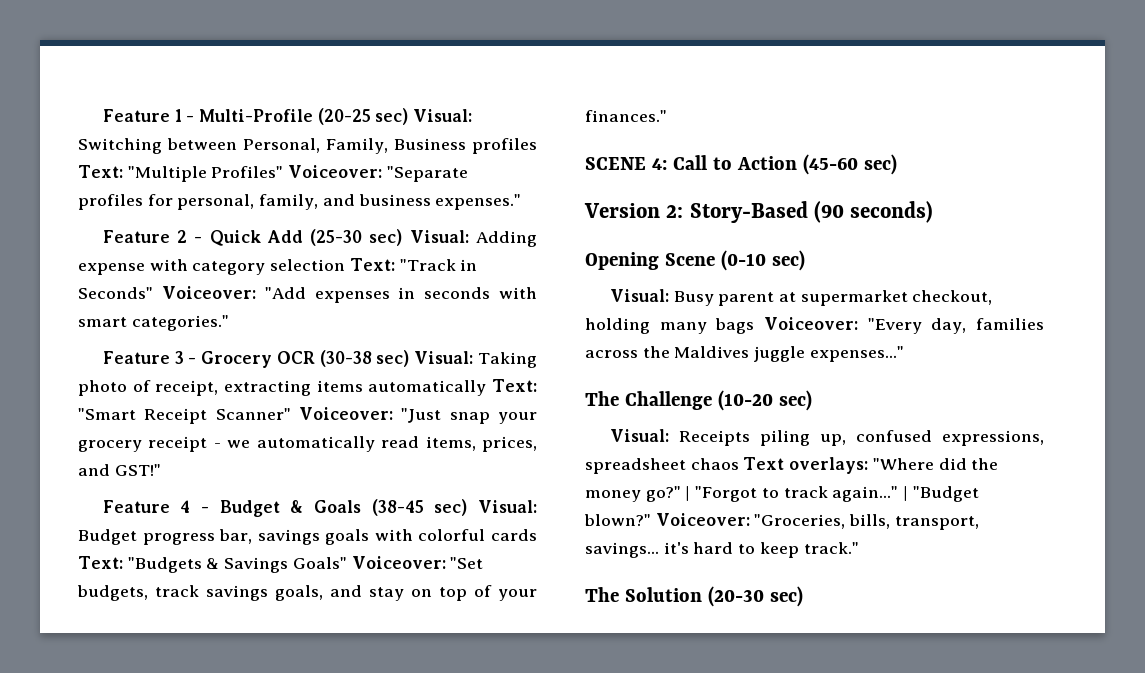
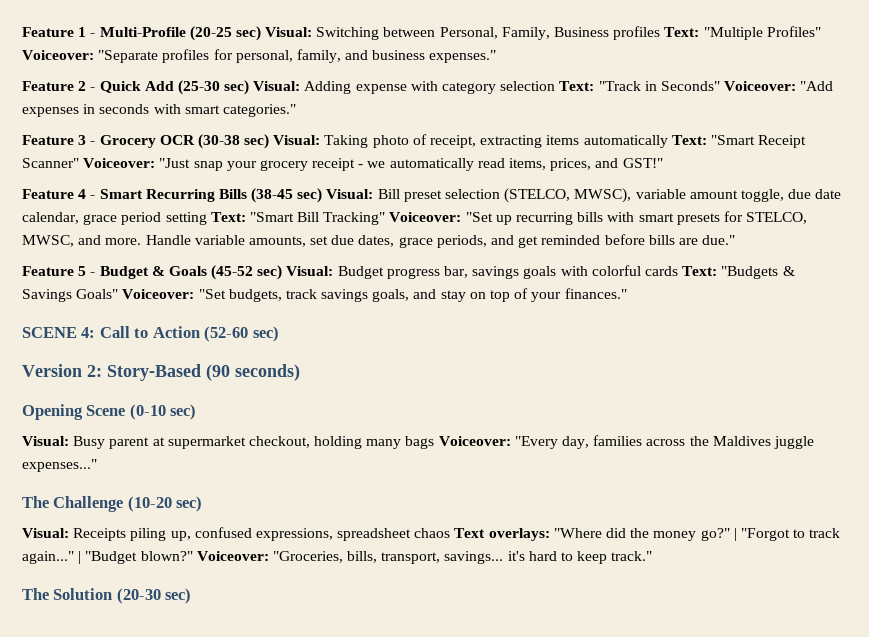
- Feature 4 - Budget & Goals (38-45 sec) Visual: Budget progress bar, savings goals with colorful cards Text: "Budgets & Savings Goals" Voiceover: "Set budgets, track savings goals, and stay on top of your finances."
+ Feature 4 - Smart Recurring Bills (38-45 sec) Visual: Bill preset selection (STELCO, MWSC), variable amount toggle, due date calendar, grace period setting Text: "Smart Bill Tracking" Voiceover: "Set up recurring bills with smart presets for STELCO, MWSC, and more. Handle variable amounts, set due dates, grace periods, and get reminded before bills are due."
+ Feature 5 - Budget & Goals (45-52 sec) Visual: Budget progress bar, savings goals with colorful cards Text: "Budgets & Savings Goals" Voiceover: "Set budgets, track savings goals, and stay on top of your finances."
- SCENE 4: Call to Action (45-60 sec)
+ SCENE 4: Call to Action (52-60 sec)

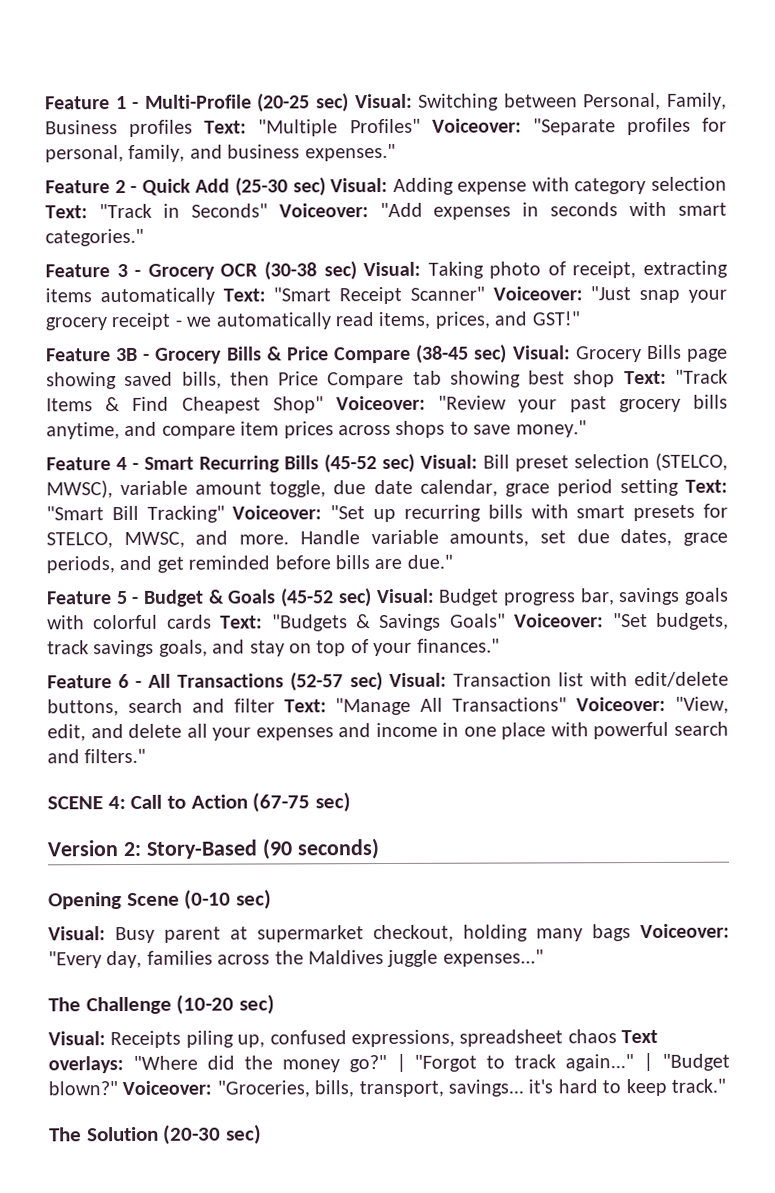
+ Feature 3B - Grocery Bills & Price Compare (38-45 sec) Visual: Grocery Bills page showing saved bills, then Price Compare tab showing best shop Text: "Track Items & Find Cheapest Shop" Voiceover: "Review your past grocery bills anytime, and compare item prices across shops to save money."
- Feature 4 - Smart Recurring Bills (38-45 sec) Visual: Bill preset selection (STELCO, MWSC), variable amount toggle, due date calendar, grace period setting Text: "Smart Bill Tracking" Voiceover: "Set up recurring bills with smart presets for STELCO, MWSC, and more.
+ Feature 4 - Smart Recurring Bills (45-52 sec) Visual: Bill preset selection (STELCO, MWSC), variable amount toggle, due date calendar, grace period setting Text: "Smart Bill Tracking" Voiceover: "Set up recurring bills with smart presets for STELCO, MWSC, and more.
+ Feature 6 - All Transactions (52-57 sec) Visual: Transaction list with edit/delete buttons, search and filter Text: "Manage All Transactions" Voiceover: "View, edit, and delete all your expenses and income in one place with powerful search and filters."
- SCENE 4: Call to Action (52-60 sec)
+ SCENE 4: Call to Action (67-75 sec)

